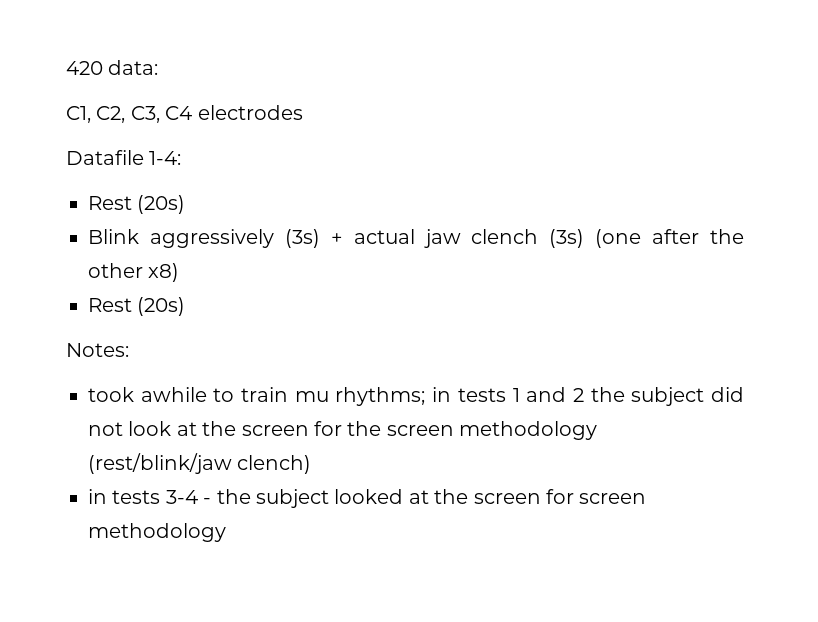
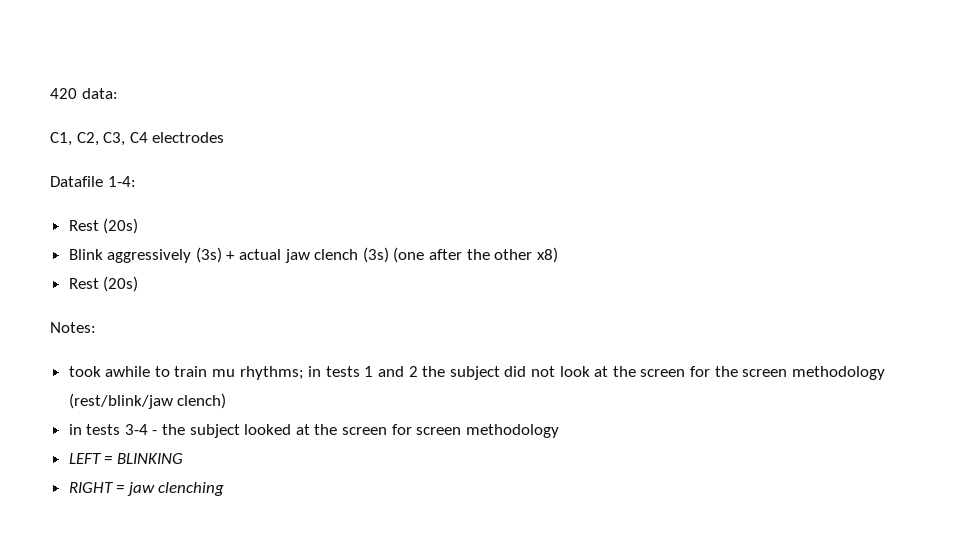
+ LEFT = BLINKING
+ RIGHT = jaw clenching

